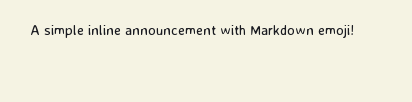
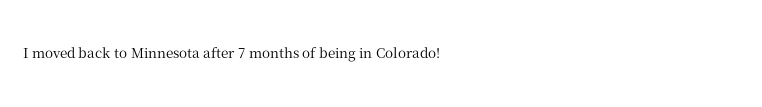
- A simple inline announcement with Markdown emoji!
+ I moved back to Minnesota after 7 months of being in Colorado!

